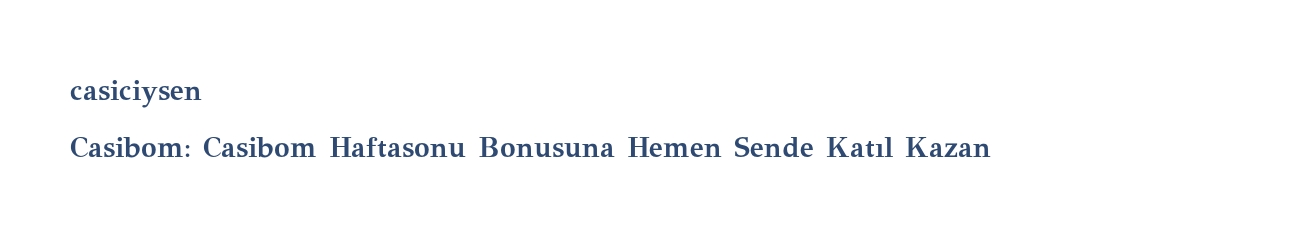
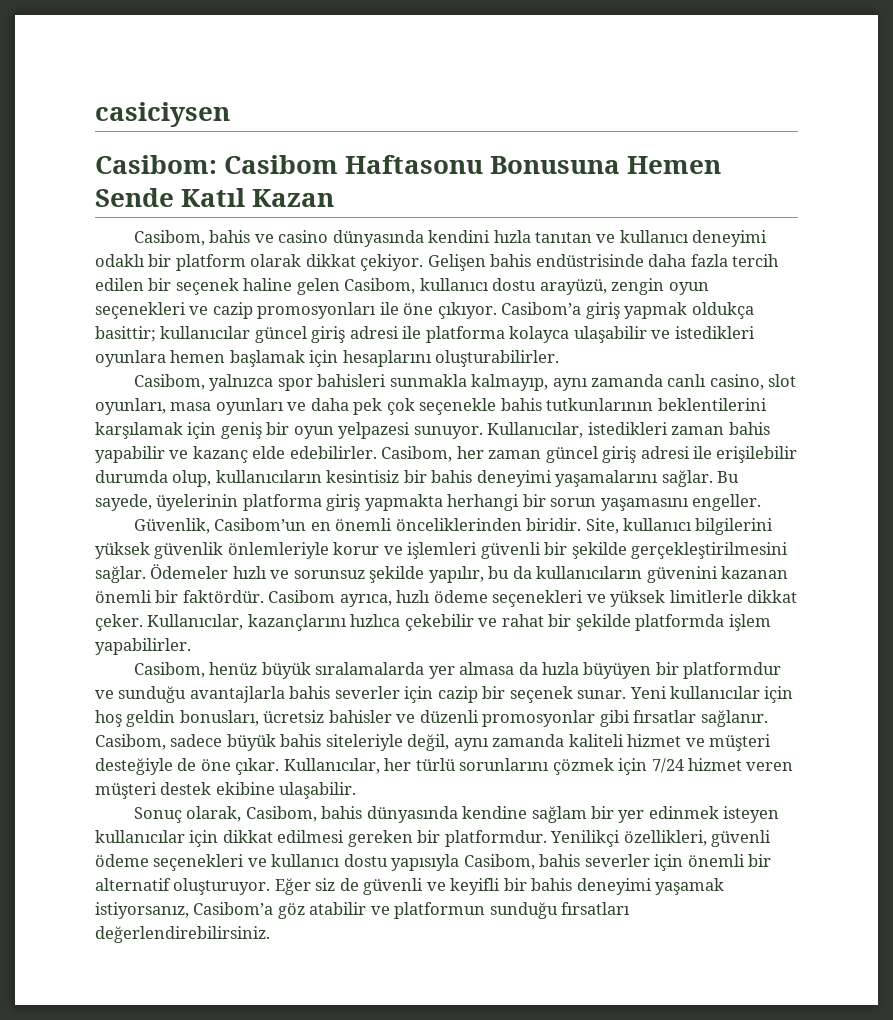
+ Casibom, bahis ve casino dünyasında kendini hızla tanıtan ve kullanıcı deneyimi odaklı bir platform olarak dikkat çekiyor. Gelişen bahis endüstrisinde daha fazla tercih edilen bir seçenek haline gelen Casibom, kullanıcı dostu arayüzü, zengin oyun seçenekleri ve cazip promosyonları ile öne çıkıyor. Casibom’a giriş yapmak oldukça basittir; kullanıcılar güncel giriş adresi ile platforma kolayca ulaşabilir ve istedikleri oyunlara hemen başlamak için hesaplarını oluşturabilirler.
+ Casibom, yalnızca spor bahisleri sunmakla kalmayıp, aynı zamanda canlı casino, slot oyunları, masa oyunları ve daha pek çok seçenekle bahis tutkunlarının beklentilerini karşılamak için geniş bir oyun yelpazesi sunuyor. Kullanıcılar, istedikleri zaman bahis yapabilir ve kazanç elde edebilirler. Casibom, her zaman güncel giriş adresi ile erişilebilir durumda olup, kullanıcıların kesintisiz bir bahis deneyimi yaşamalarını sağlar. Bu sayede, üyelerinin platforma giriş yapmakta herhangi bir sorun yaşamasını engeller.
+ Güvenlik, Casibom’un en önemli önceliklerinden biridir. Site, kullanıcı bilgilerini yüksek güvenlik önlemleriyle korur ve işlemleri güvenli bir şekilde gerçekleştirilmesini sağlar. Ödemeler hızlı ve sorunsuz şekilde yapılır, bu da kullanıcıların güvenini kazanan önemli bir faktördür. Casibom ayrıca, hızlı ödeme seçenekleri ve yüksek limitlerle dikkat çeker. Kullanıcılar, kazançlarını hızlıca çekebilir ve rahat bir şekilde platformda işlem yapabilirler.
+ Casibom, henüz büyük sıralamalarda yer almasa da hızla büyüyen bir platformdur ve sunduğu avantajlarla bahis severler için cazip bir seçenek sunar. Yeni kullanıcılar için hoş geldin bonusları, ücretsiz bahisler ve düzenli promosyonlar gibi fırsatlar sağlanır. Casibom, sadece büyük bahis siteleriyle değil, aynı zamanda kaliteli hizmet ve müşteri desteğiyle de öne çıkar. Kullanıcılar, her türlü sorunlarını çözmek için 7/24 hizmet veren müşteri destek ekibine ulaşabilir.
+ Sonuç olarak, Casibom, bahis dünyasında kendine sağlam bir yer edinmek isteyen kullanıcılar için dikkat edilmesi gereken bir platformdur. Yenilikçi özellikleri, güvenli ödeme seçenekleri ve kullanıcı dostu yapısıyla Casibom, bahis severler için önemli bir alternatif oluşturuyor. Eğer siz de güvenli ve keyifli bir bahis deneyimi yaşamak istiyorsanız, Casibom’a göz atabilir ve platformun sunduğu fırsatları değerlendirebilirsiniz.

